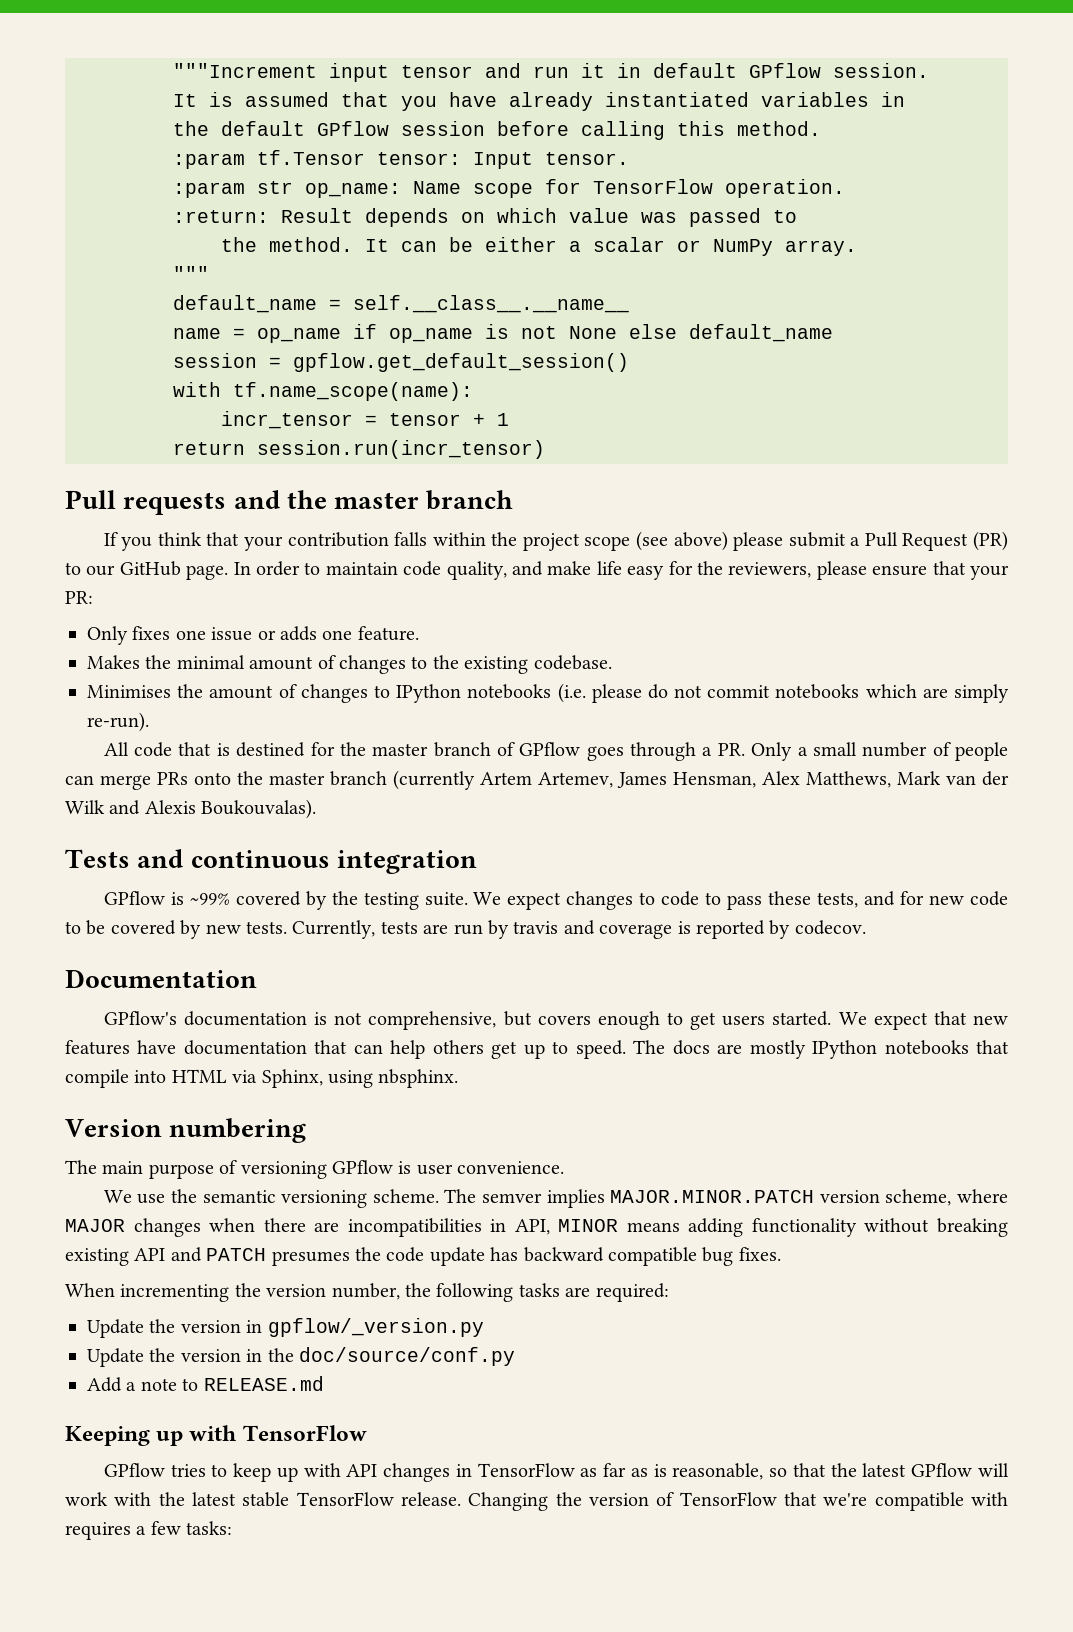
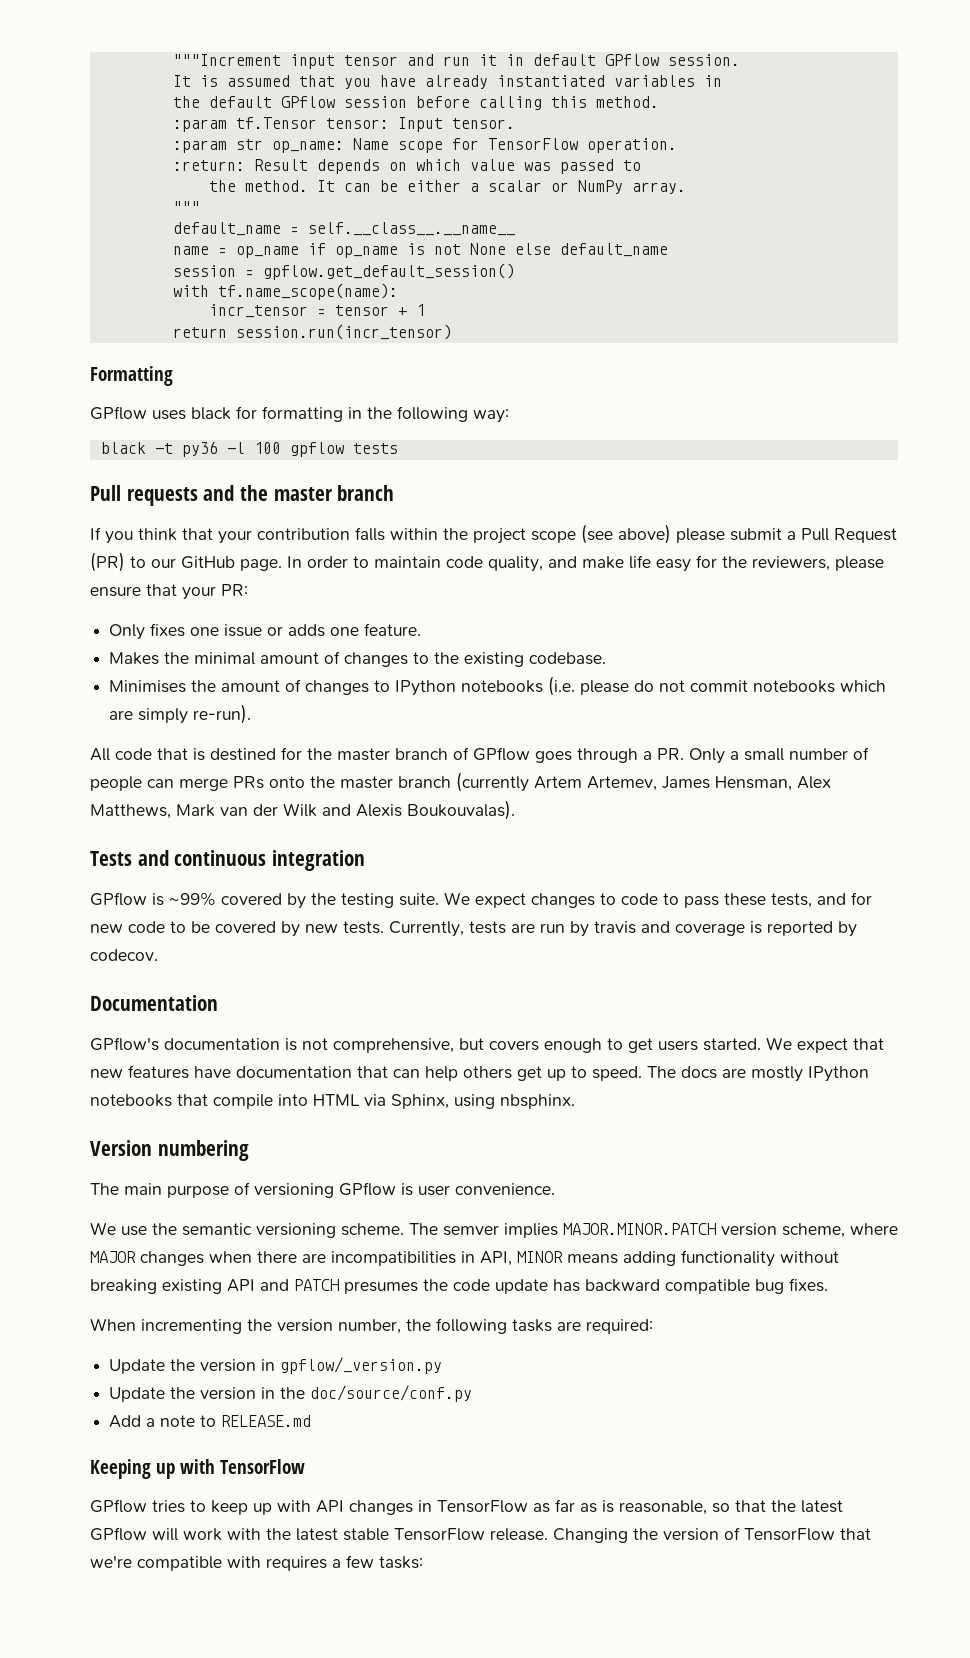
+ Formatting
+ GPflow uses black for formatting in the following way:
+ black -t py36 -l 100 gpflow tests

